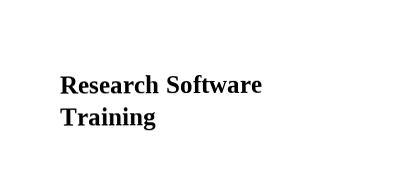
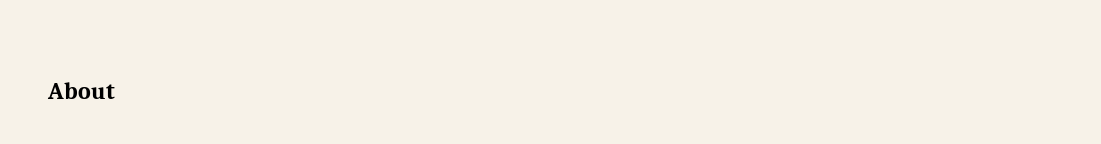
- Research Software Training
+ About

